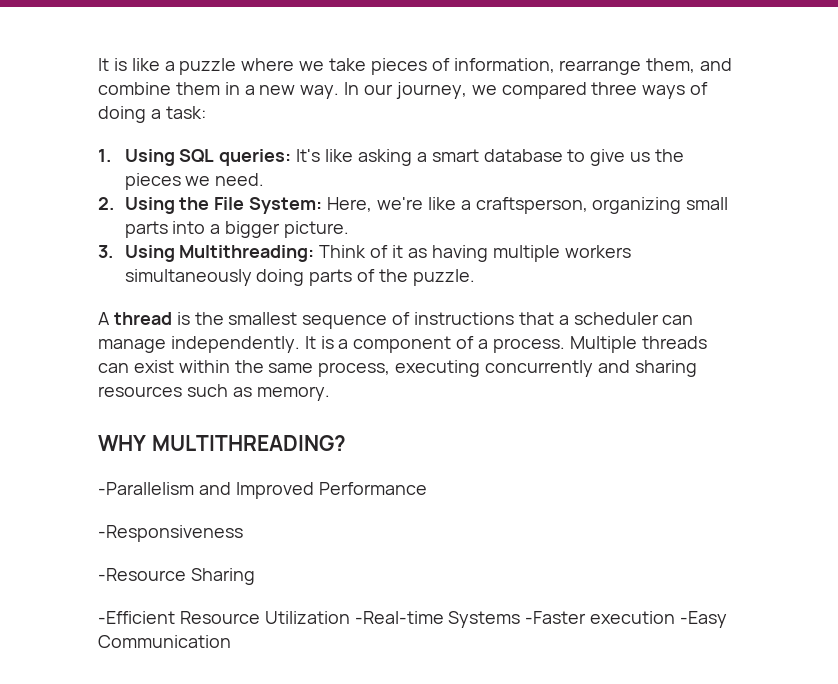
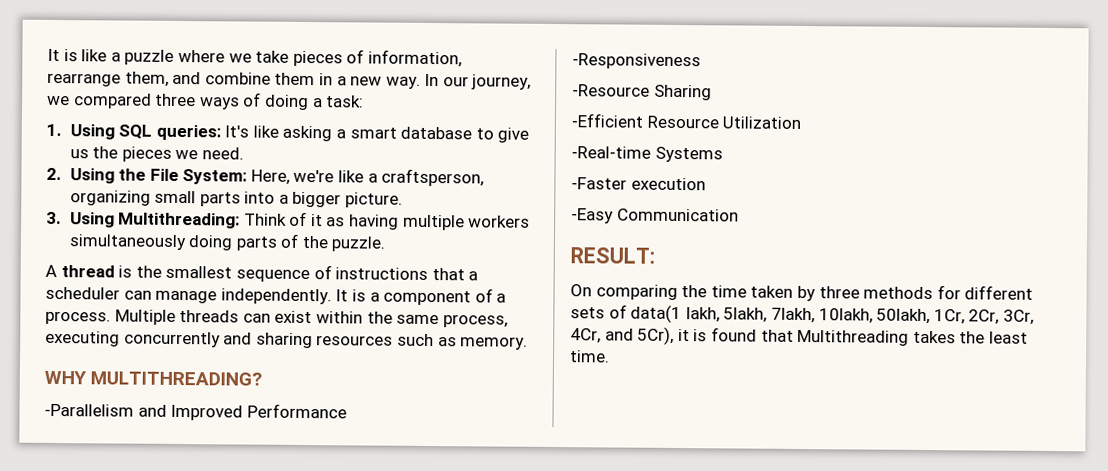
- -Efficient Resource Utilization -Real-time Systems -Faster execution -Easy Communication
+ -Efficient Resource Utilization
+ -Real-time Systems
+ -Faster execution
+ -Easy Communication
+ RESULT:
+ On comparing the time taken by three methods for different sets of data(1 lakh, 5lakh, 7lakh, 10lakh, 50lakh, 1Cr, 2Cr, 3Cr, 4Cr, and 5Cr), it is found that Multithreading takes the least time.

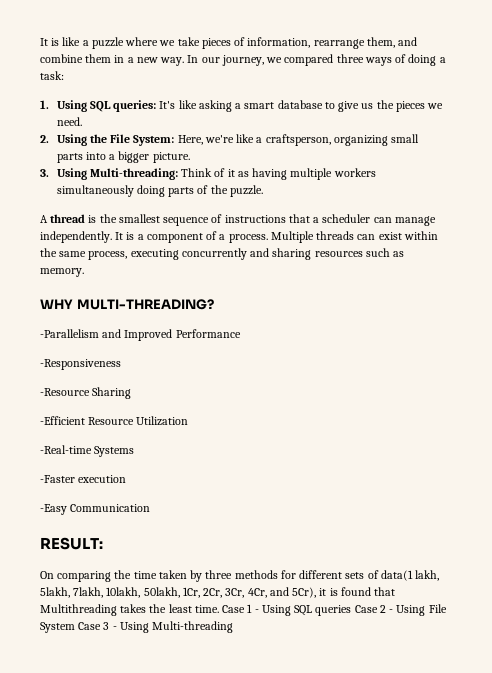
- 3. Using Multithreading: Think of it as having multiple workers simultaneously doing parts of the puzzle.
+ 3. Using Multi-threading: Think of it as having multiple workers simultaneously doing parts of the puzzle.
- WHY MULTITHREADING?
+ WHY MULTI-THREADING?
+ Case 1 - Using SQL queries Case 2 - Using File System Case 3 - Using Multi-threading

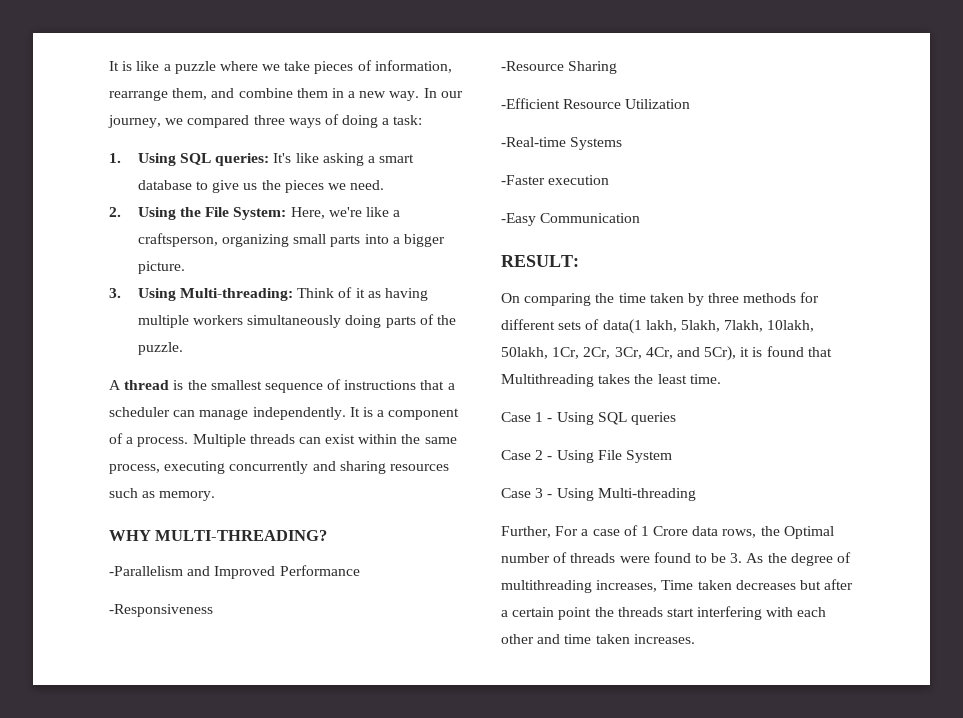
- On comparing the time taken by three methods for different sets of data(1 lakh, 5lakh, 7lakh, 10lakh, 50lakh, 1Cr, 2Cr, 3Cr, 4Cr, and 5Cr), it is found that Multithreading takes the least time. Case 1 - Using SQL queries Case 2 - Using File System Case 3 - Using Multi-threading
+ On comparing the time taken by three methods for different sets of data(1 lakh, 5lakh, 7lakh, 10lakh, 50lakh, 1Cr, 2Cr, 3Cr, 4Cr, and 5Cr), it is found that Multithreading takes the least time.
+ Case 1 - Using SQL queries
+ Case 2 - Using File System
+ Case 3 - Using Multi-threading
+ Further, For a case of 1 Crore data rows, the Optimal number of threads were found to be 3. As the degree of multithreading increases, Time taken decreases but after a certain point the threads start interfering with each other and time taken increases.

